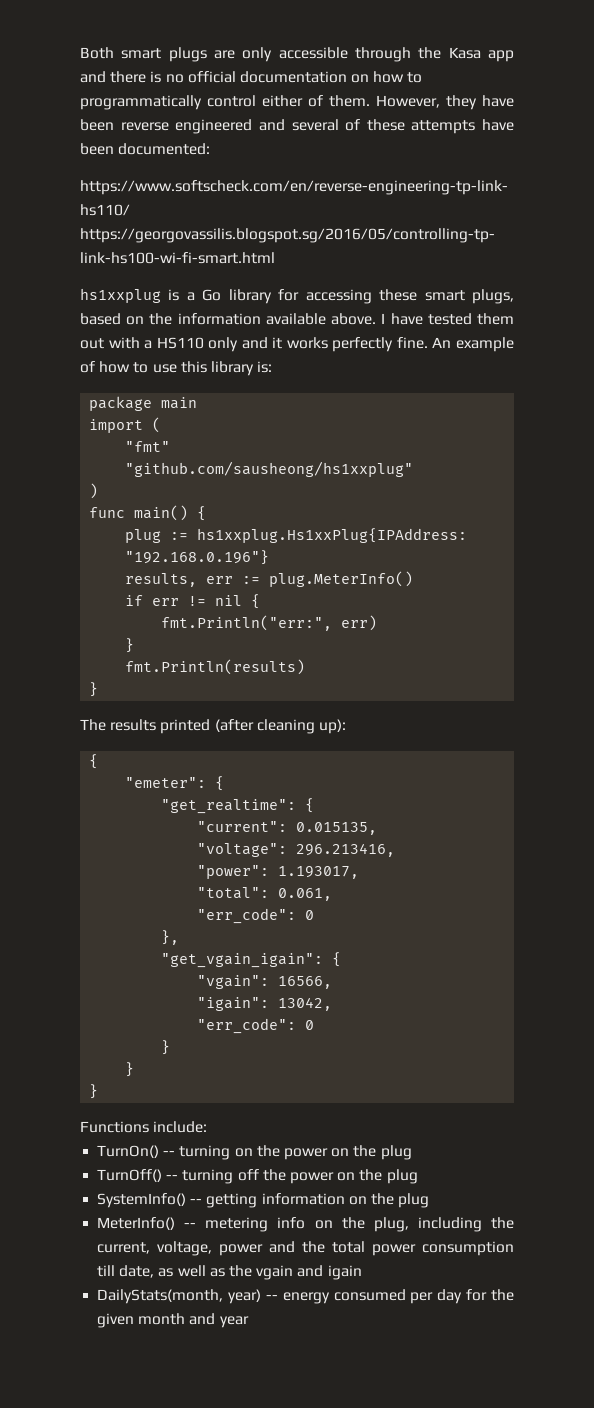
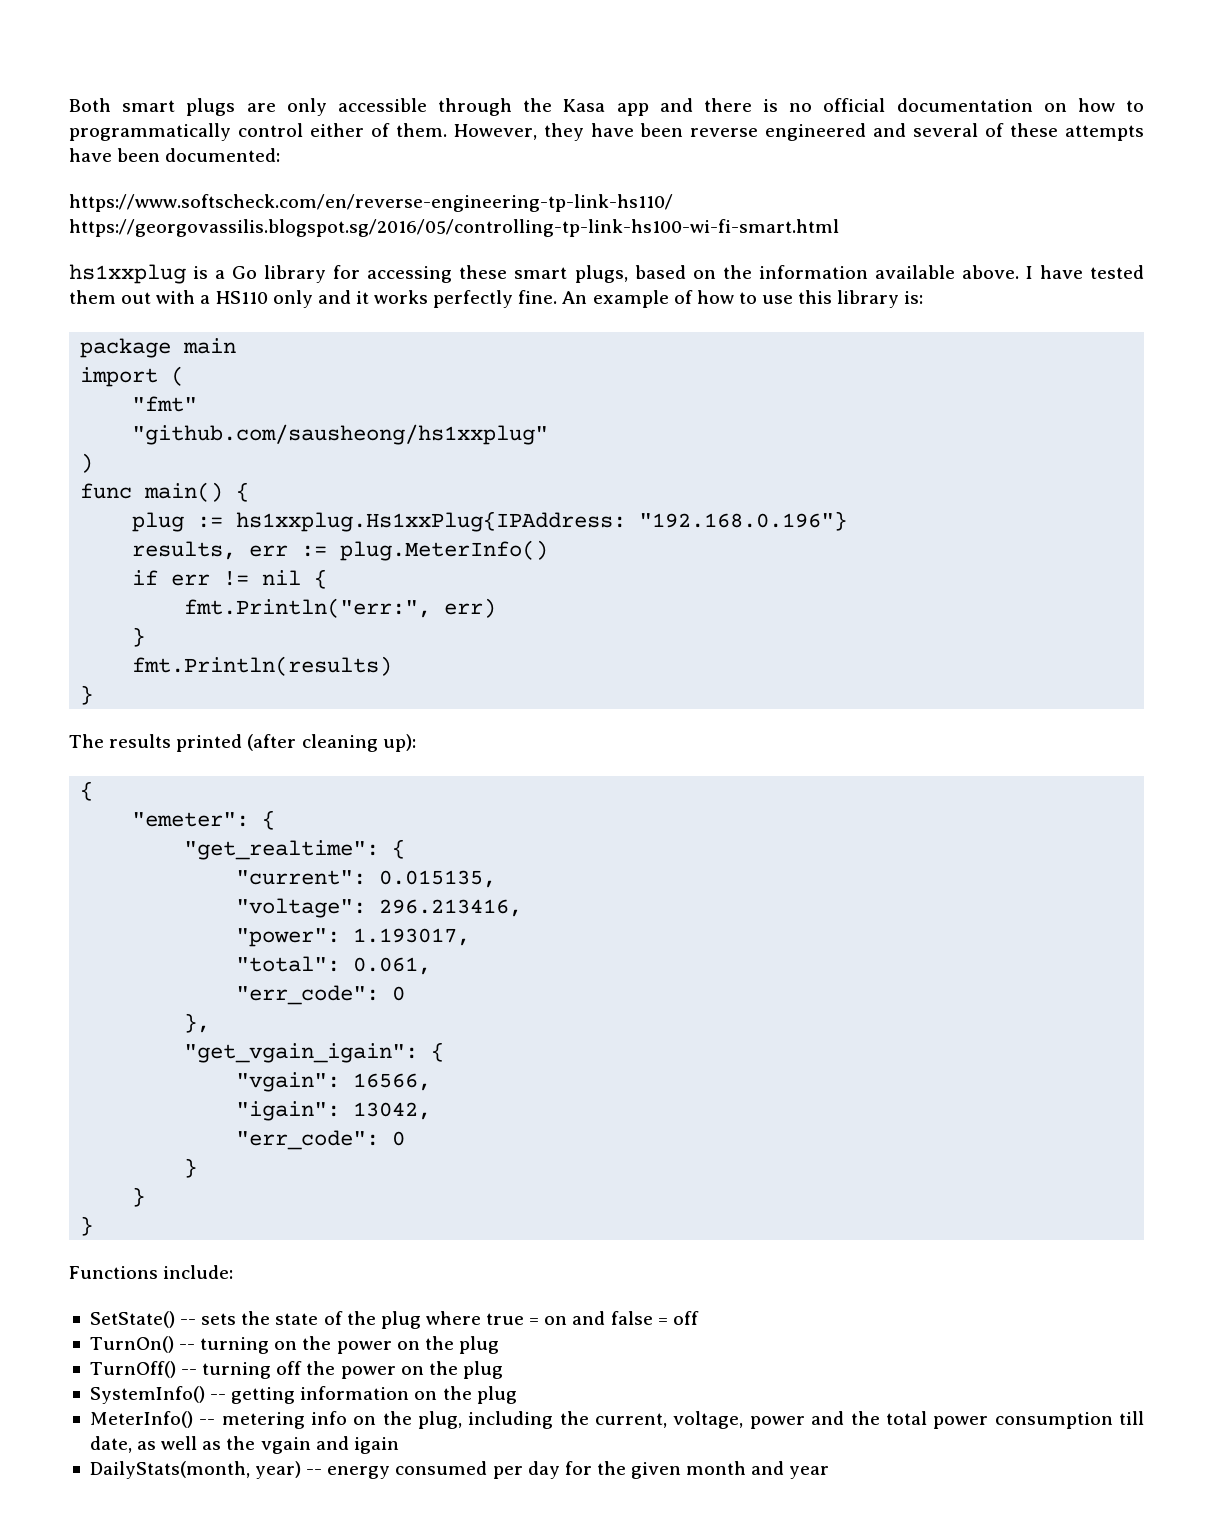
+ SetState() -- sets the state of the plug where true = on and false = off

